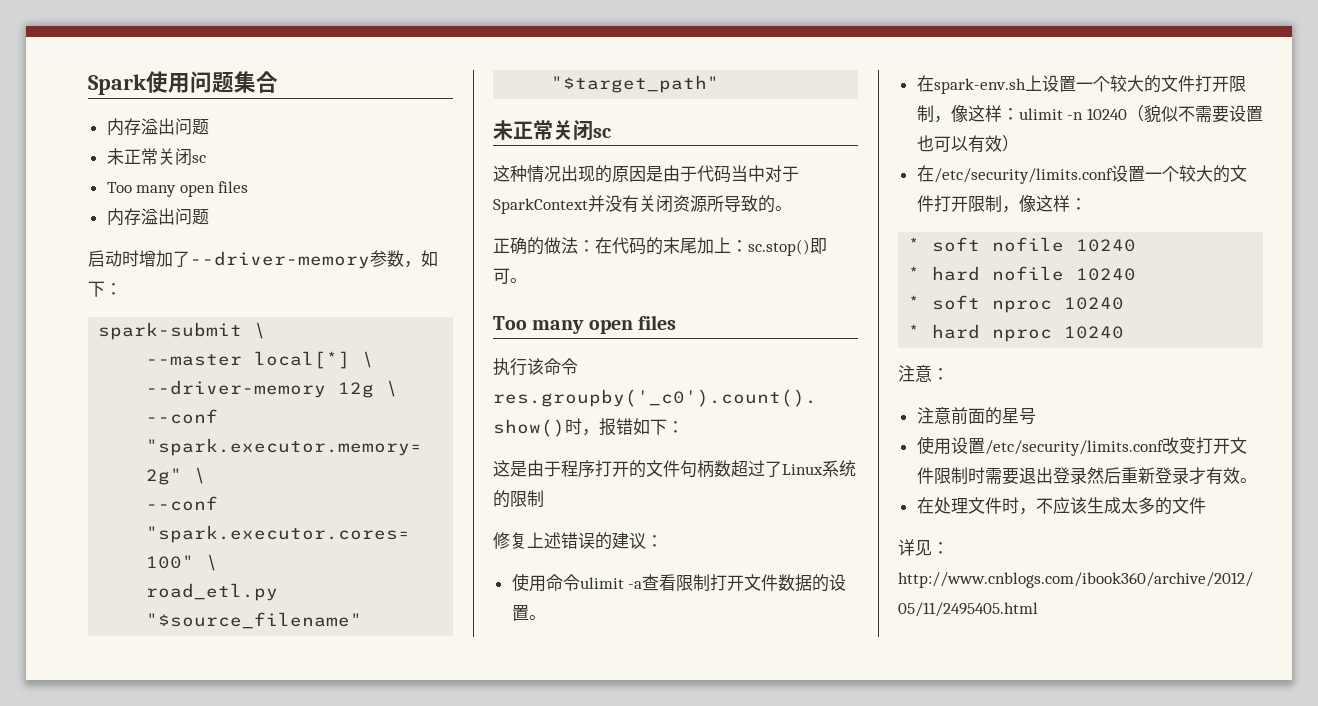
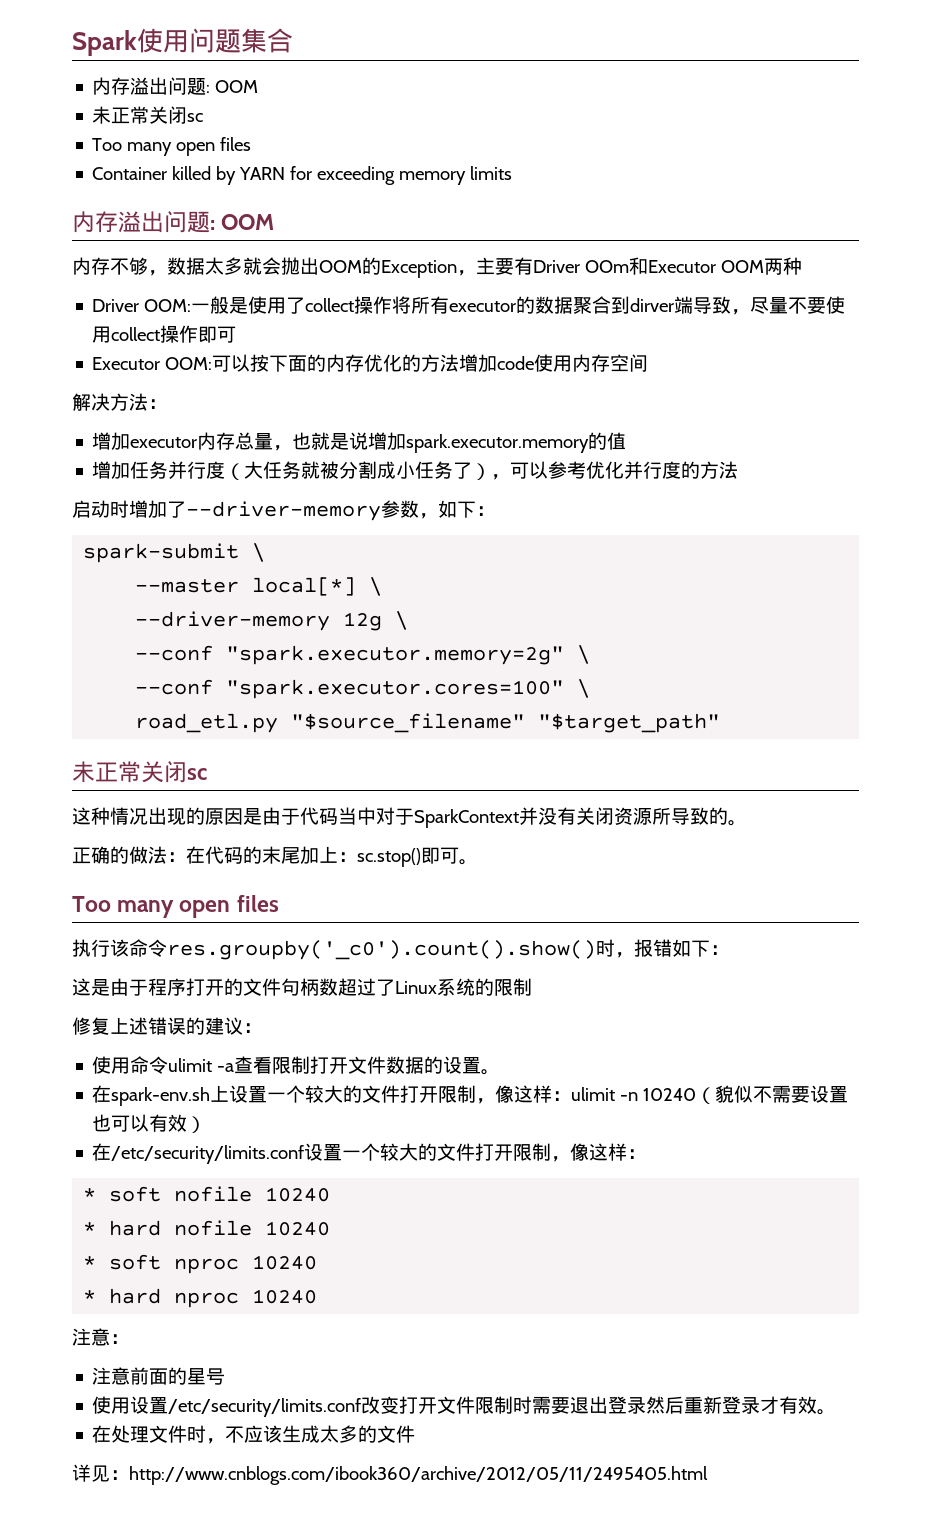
  Spark使用问题集合
- 内存溢出问题
+ 内存溢出问题: OOM
  未正常关闭sc
  Too many open files
- 内存溢出问题
+ Container killed by YARN for exceeding memory limits
+ 内存溢出问题: OOM
+ 内存不够，数据太多就会抛出OOM的Exception，主要有Driver OOm和Executor OOM两种
+ Driver OOM:一般是使用了collect操作将所有executor的数据聚合到dirver端导致，尽量不要使用collect操作即可
+ Executor OOM:可以按下面的内存优化的方法增加code使用内存空间
+ 解决方法：
+ 增加executor内存总量，也就是说增加spark.executor.memory的值
+ 增加任务并行度（大任务就被分割成小任务了），可以参考优化并行度的方法

